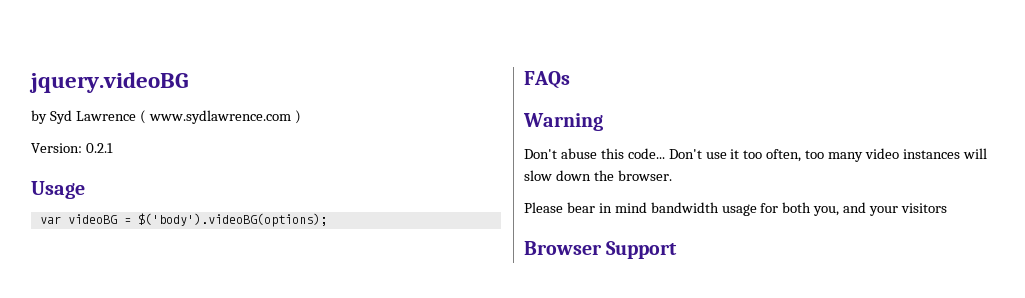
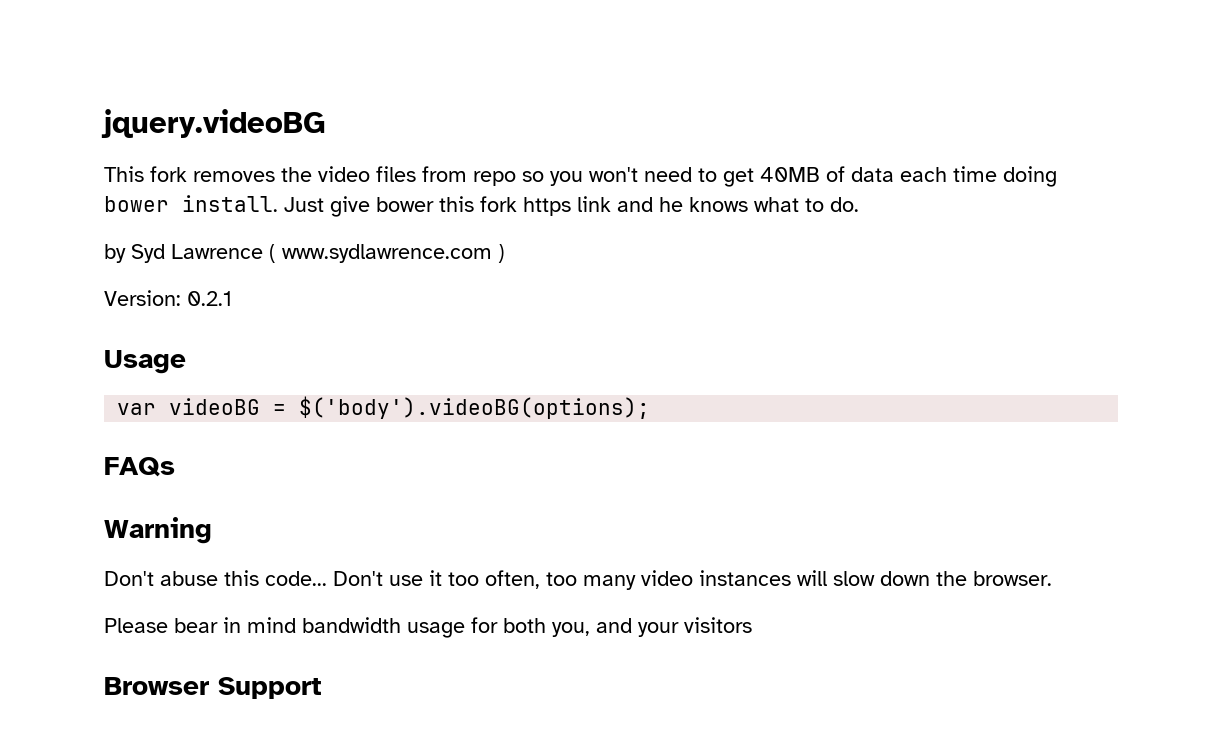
+ This fork removes the video files from repo so you won't need to get 40MB of data each time doing bower install. Just give bower this fork https link and he knows what to do.

